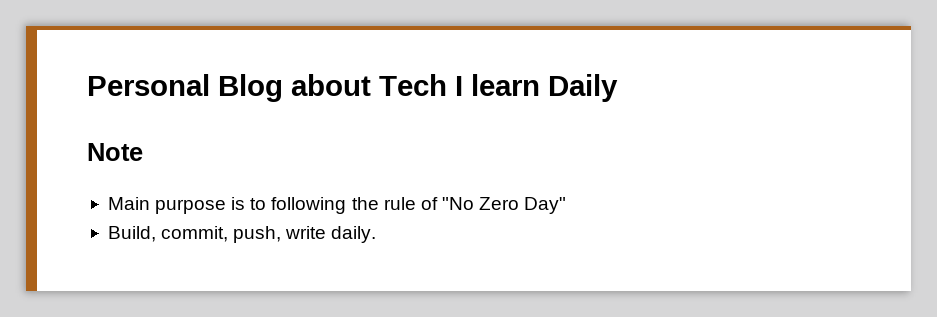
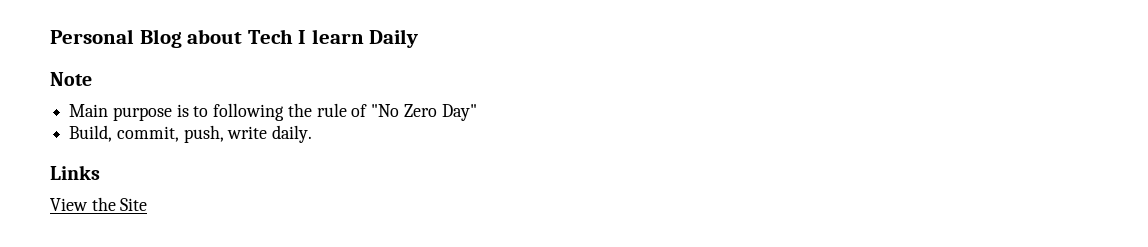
+ Links
+ View the Site

